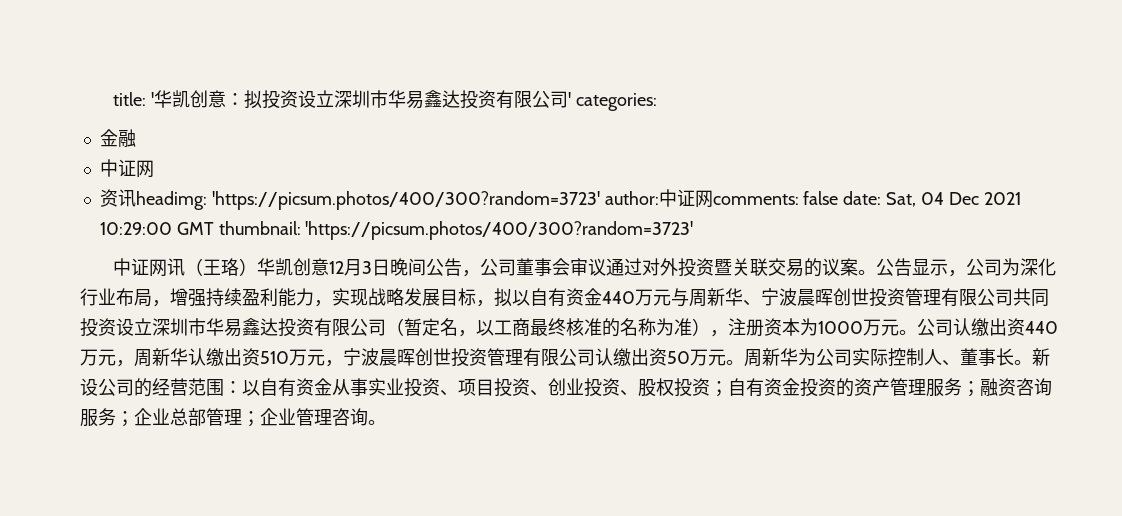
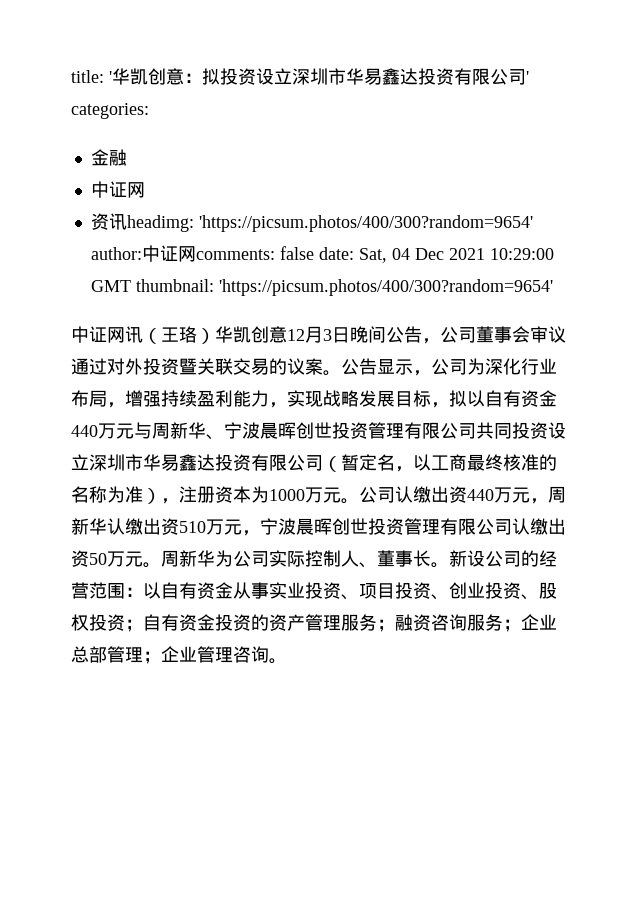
- 资讯headimg: 'https://picsum.photos/400/300?random=3723' author:中证网comments: false date: Sat, 04 Dec 2021 10:29:00 GMT thumbnail: 'https://picsum.photos/400/300?random=3723'
+ 资讯headimg: 'https://picsum.photos/400/300?random=9654' author:中证网comments: false date: Sat, 04 Dec 2021 10:29:00 GMT thumbnail: 'https://picsum.photos/400/300?random=9654'

